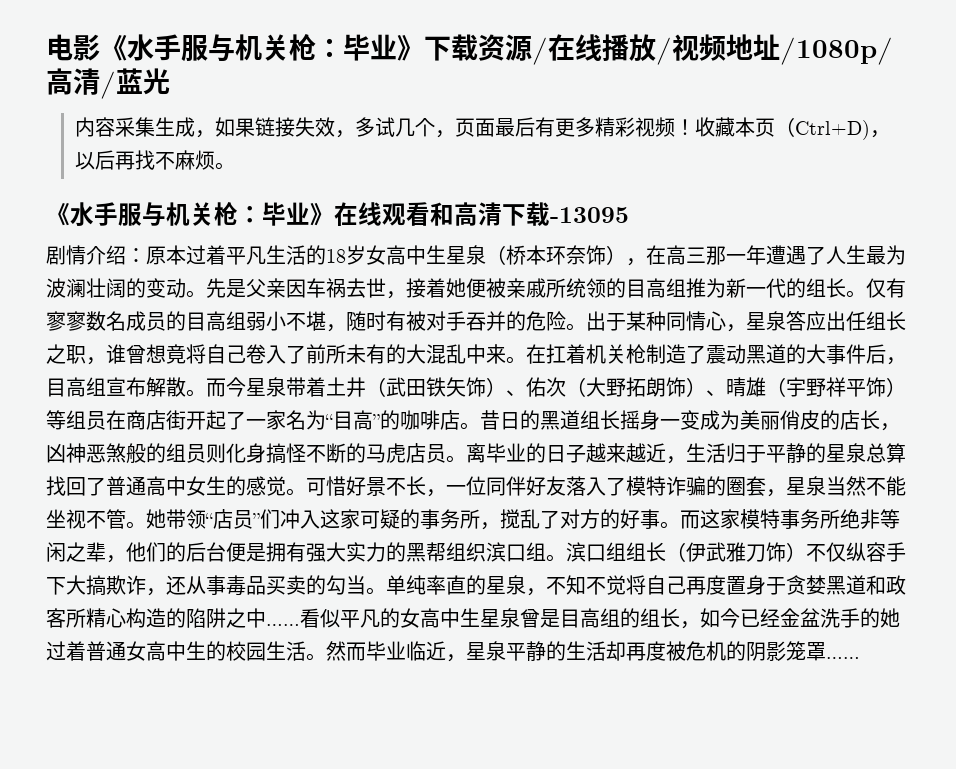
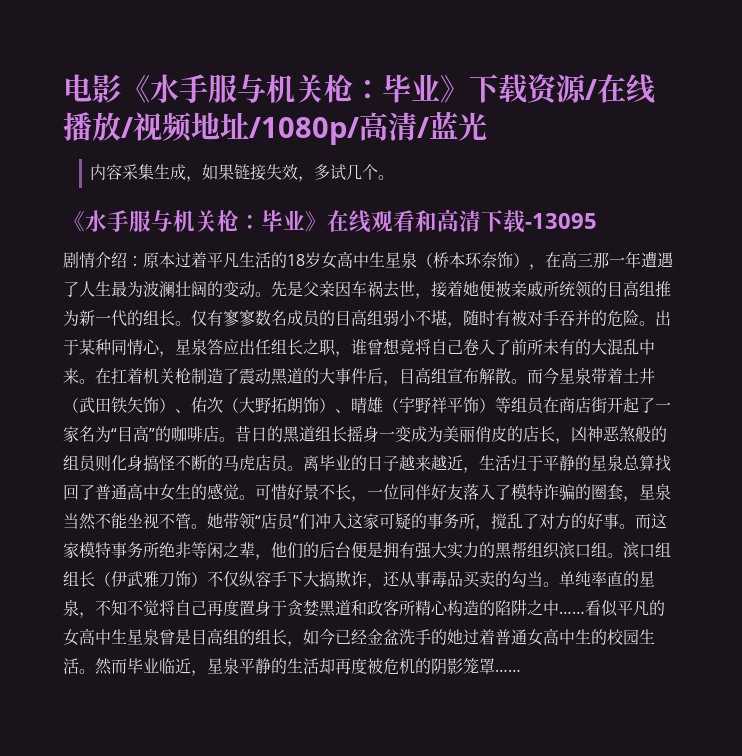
- 内容采集生成，如果链接失效，多试几个，页面最后有更多精彩视频！收藏本页（Ctrl+D)，以后再找不麻烦。
+ 内容采集生成，如果链接失效，多试几个。

